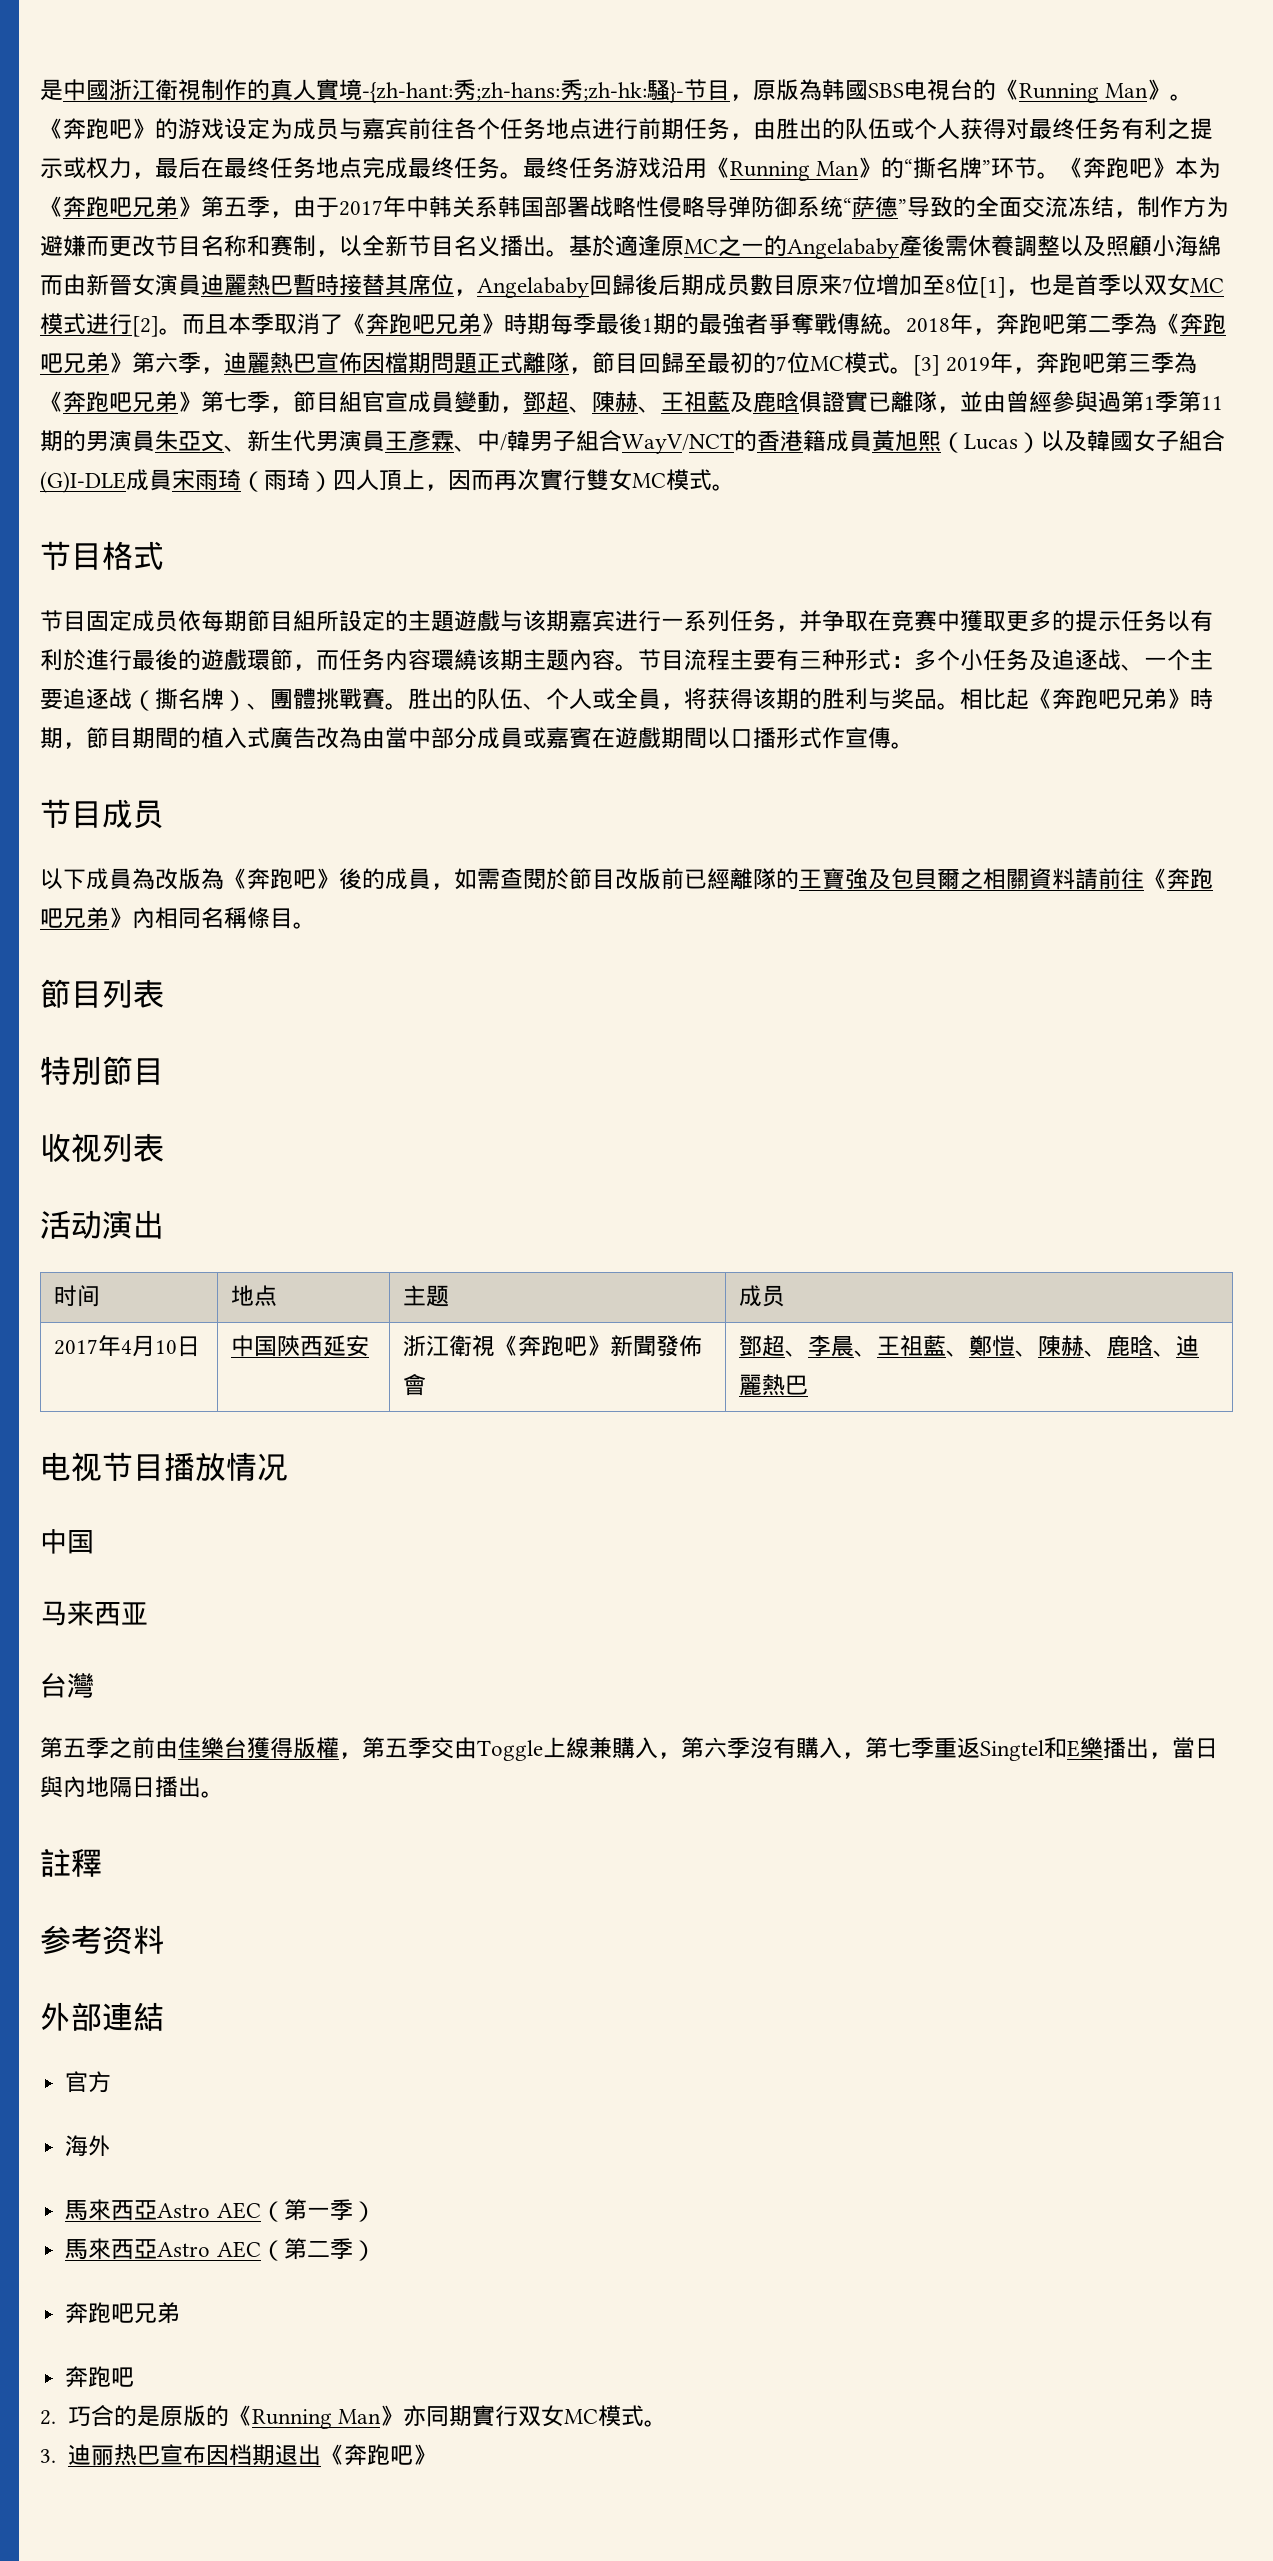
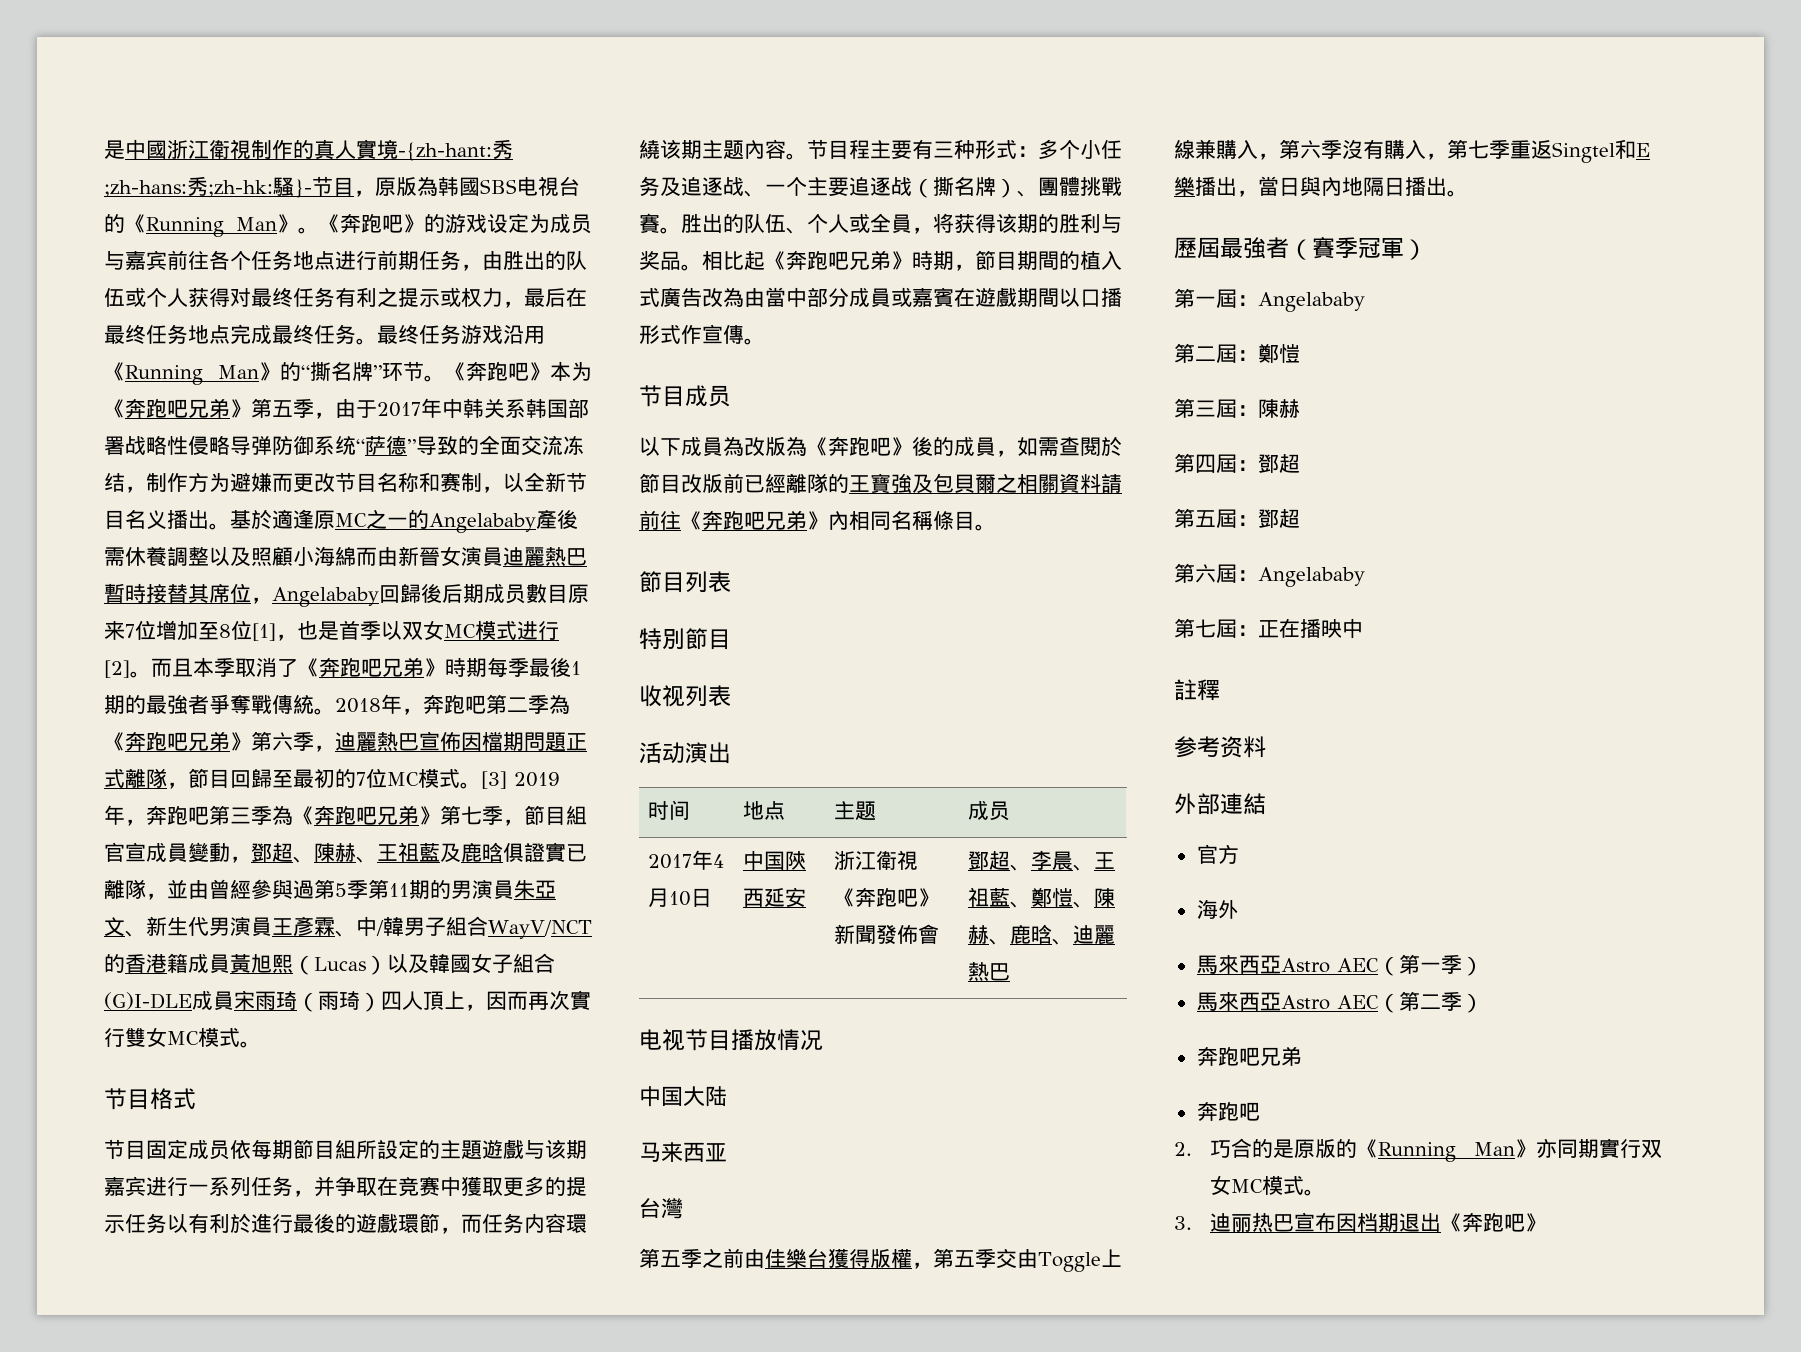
- [3] 2019年，奔跑吧第三季為《奔跑吧兄弟》第七季，節目組官宣成員變動，鄧超、陳赫、王祖藍及鹿晗俱證實已離隊，並由曾經參與過第1季第11期的男演員朱亞文、新生代男演員王彥霖、中/韓男子組合WayV/NCT的香港籍成員黃旭熙（Lucas）以及韓國女子組合(G)I-DLE成員宋雨琦（雨琦）四人頂上，因而再次實行雙女MC模式。
+ [3] 2019年，奔跑吧第三季為《奔跑吧兄弟》第七季，節目組官宣成員變動，鄧超、陳赫、王祖藍及鹿晗俱證實已離隊，並由曾經參與過第5季第11期的男演員朱亞文、新生代男演員王彥霖、中/韓男子組合WayV/NCT的香港籍成員黃旭熙（Lucas）以及韓國女子組合(G)I-DLE成員宋雨琦（雨琦）四人頂上，因而再次實行雙女MC模式。
- 节目流程主要有三种形式：多个小任务及追逐战、一个主要追逐战（撕名牌）、團體挑戰賽。
+ 节目程主要有三种形式：多个小任务及追逐战、一个主要追逐战（撕名牌）、團體挑戰賽。
  电视节目播放情况
- 中国
+ 中国大陆
+ 歷屆最強者（賽季冠軍）
+ 第一屆：Angelababy
+ 第二屆：鄭愷
+ 第三屆：陳赫
+ 第四屆：鄧超
+ 第五屆：鄧超
+ 第六屆：Angelababy
+ 第七屆：正在播映中

